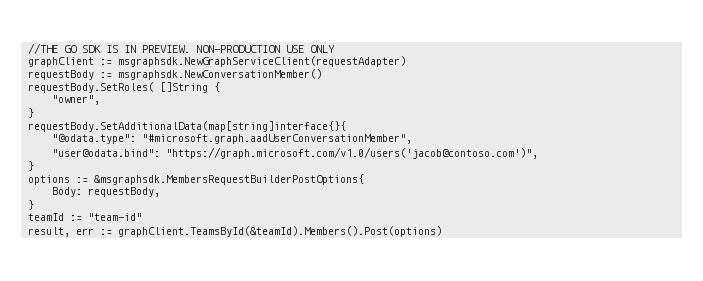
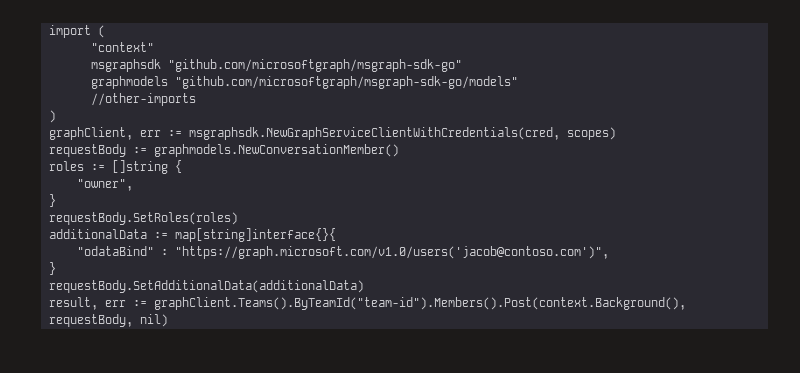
- //THE GO SDK IS IN PREVIEW. NON-PRODUCTION USE ONLY
- graphClient := msgraphsdk.NewGraphServiceClient(requestAdapter)
- requestBody := msgraphsdk.NewConversationMember()
- requestBody.SetRoles( []String {
+ import (
+ "context"
+ msgraphsdk "github.com/microsoftgraph/msgraph-sdk-go"
+ graphmodels "github.com/microsoftgraph/msgraph-sdk-go/models"
+ //other-imports
+ )
+ graphClient, err := msgraphsdk.NewGraphServiceClientWithCredentials(cred, scopes)
+ requestBody := graphmodels.NewConversationMember()
+ roles := []string {
  "owner",
  }
- requestBody.SetAdditionalData(map[string]interface{}{
- "@odata.type": "#microsoft.graph.aadUserConversationMember",
- "user@odata.bind": "https://graph.microsoft.com/v1.0/users('jacob@contoso.com')",
+ requestBody.SetRoles(roles)
+ additionalData := map[string]interface{}{
+ "odataBind" : "https://graph.microsoft.com/v1.0/users('jacob@contoso.com')",
  }
- options := &msgraphsdk.MembersRequestBuilderPostOptions{
- Body: requestBody,
- }
- teamId := "team-id"
+ requestBody.SetAdditionalData(additionalData)
- result, err := graphClient.TeamsById(&teamId).Members().Post(options)
+ result, err := graphClient.Teams().ByTeamId("team-id").Members().Post(context.Background(), requestBody, nil)

